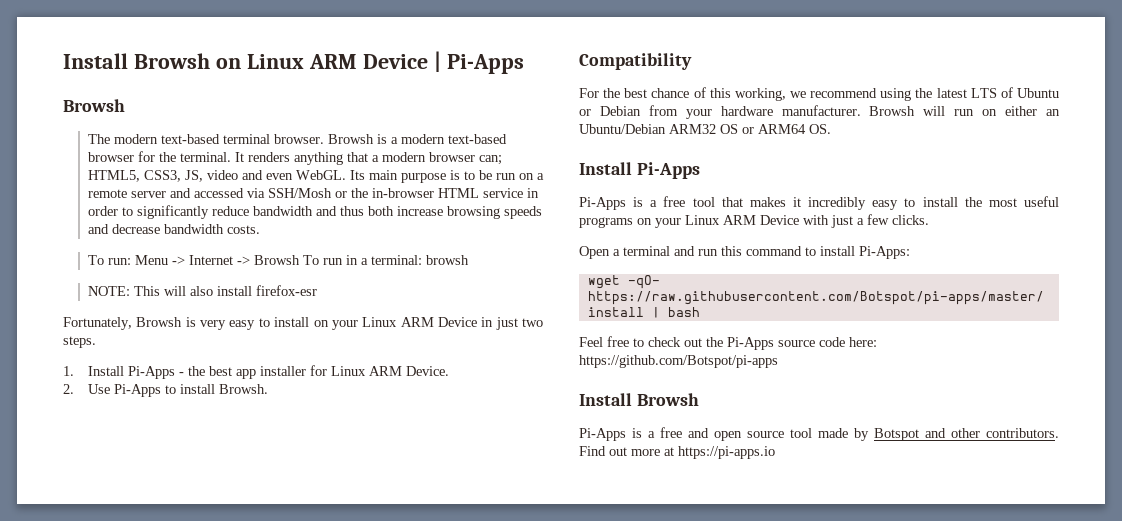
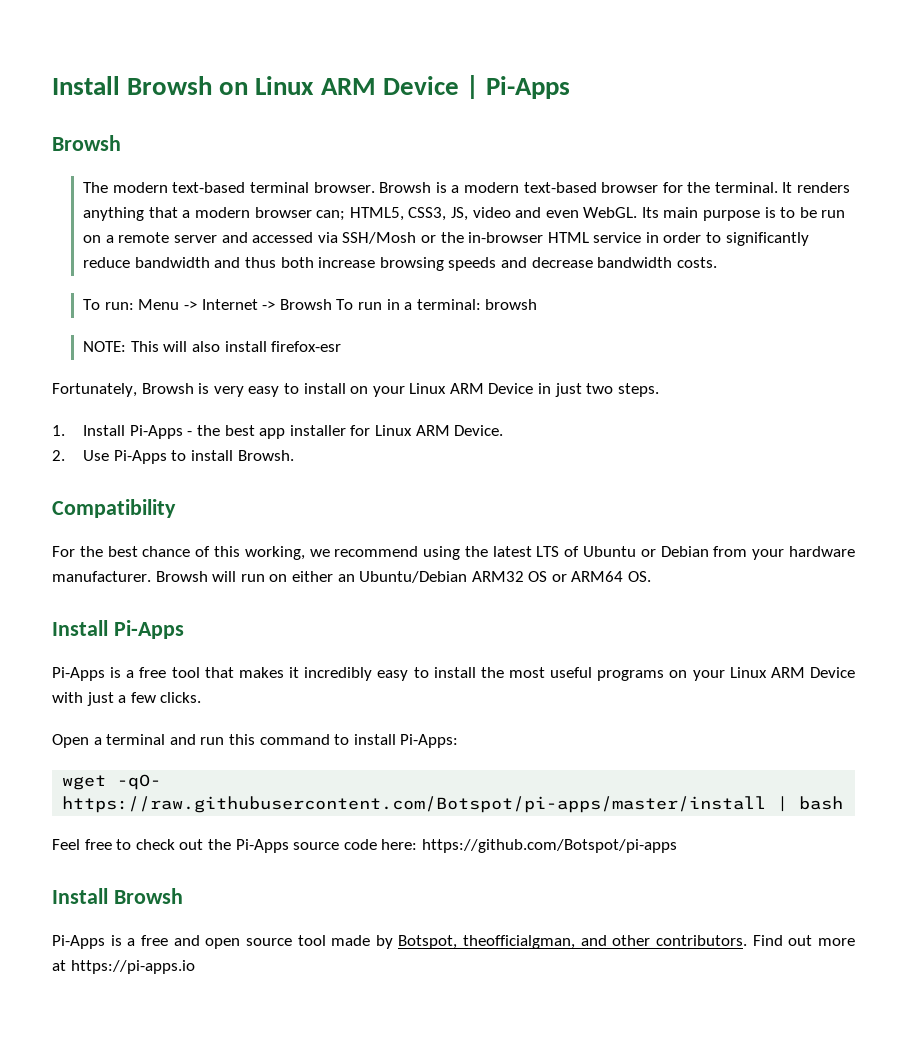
- Pi-Apps is a free and open source tool made by Botspot and other contributors.
+ Pi-Apps is a free and open source tool made by Botspot, theofficialgman, and other contributors.

